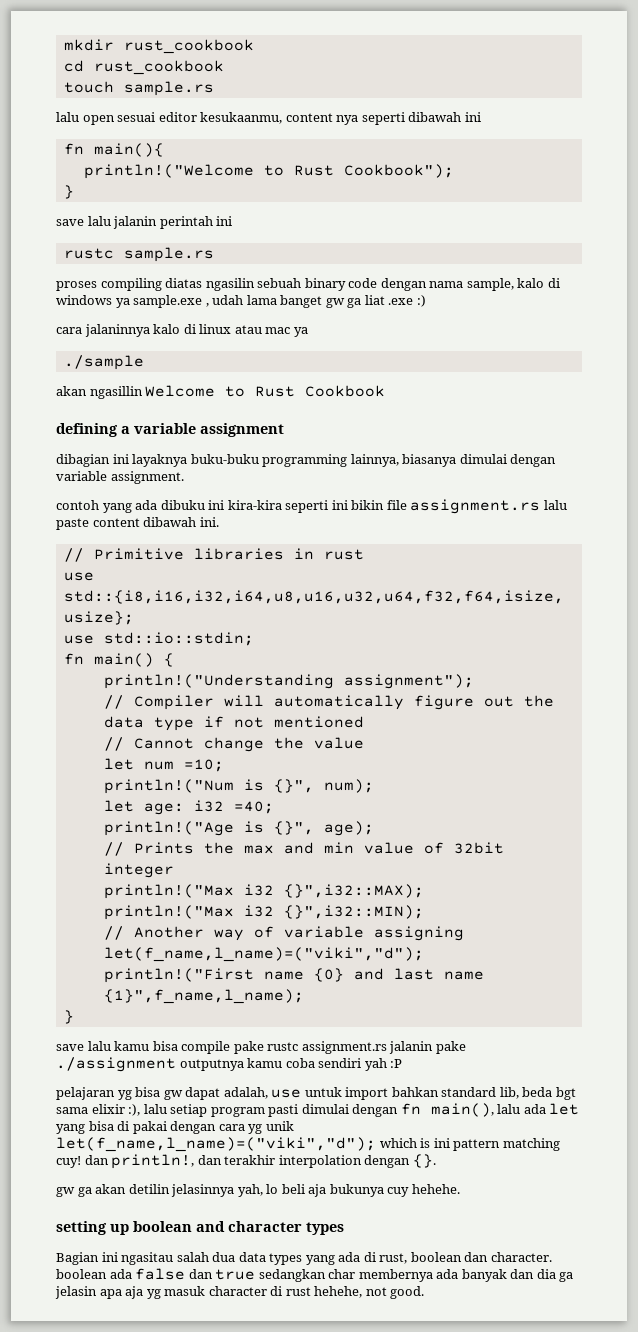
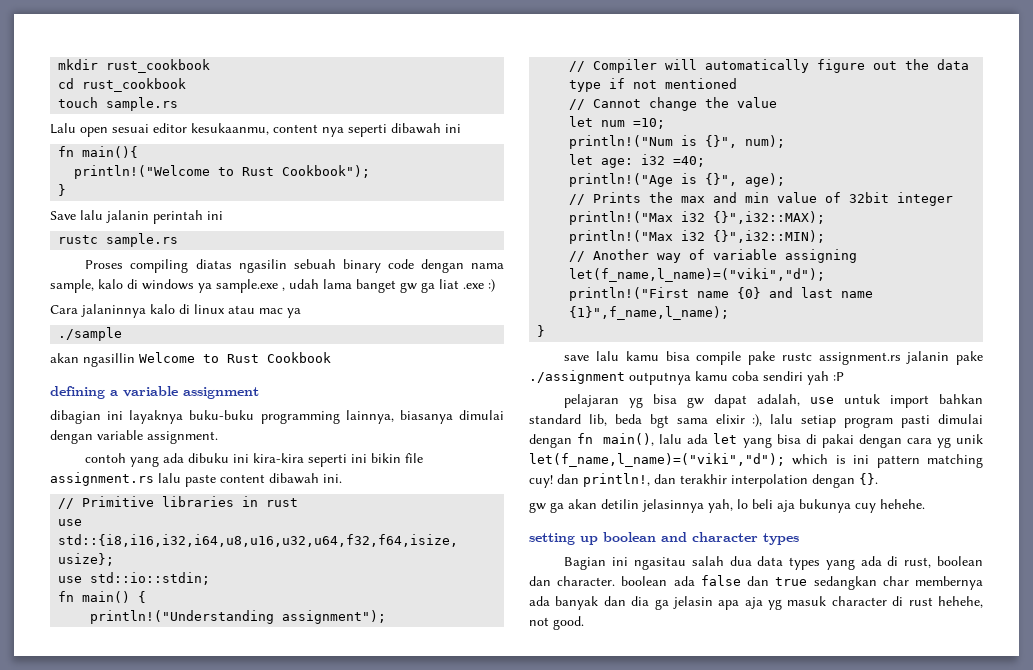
- lalu open sesuai editor kesukaanmu, content nya seperti dibawah ini
+ Lalu open sesuai editor kesukaanmu, content nya seperti dibawah ini
- save lalu jalanin perintah ini
+ Save lalu jalanin perintah ini
- proses compiling diatas ngasilin sebuah binary code dengan nama sample, kalo di windows ya sample.exe , udah lama banget gw ga liat .exe :)
+ Proses compiling diatas ngasilin sebuah binary code dengan nama sample, kalo di windows ya sample.exe , udah lama banget gw ga liat .exe :)
- cara jalaninnya kalo di linux atau mac ya
+ Cara jalaninnya kalo di linux atau mac ya

